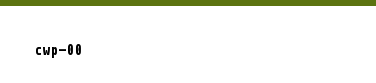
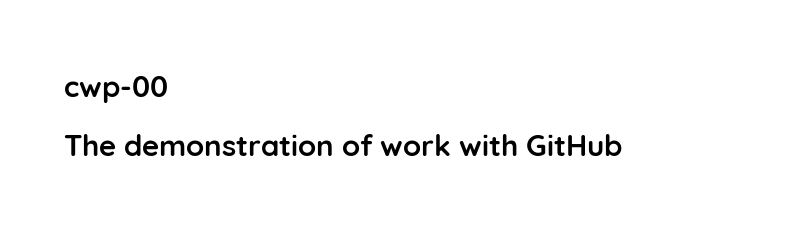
+ The demonstration of work with GitHub

